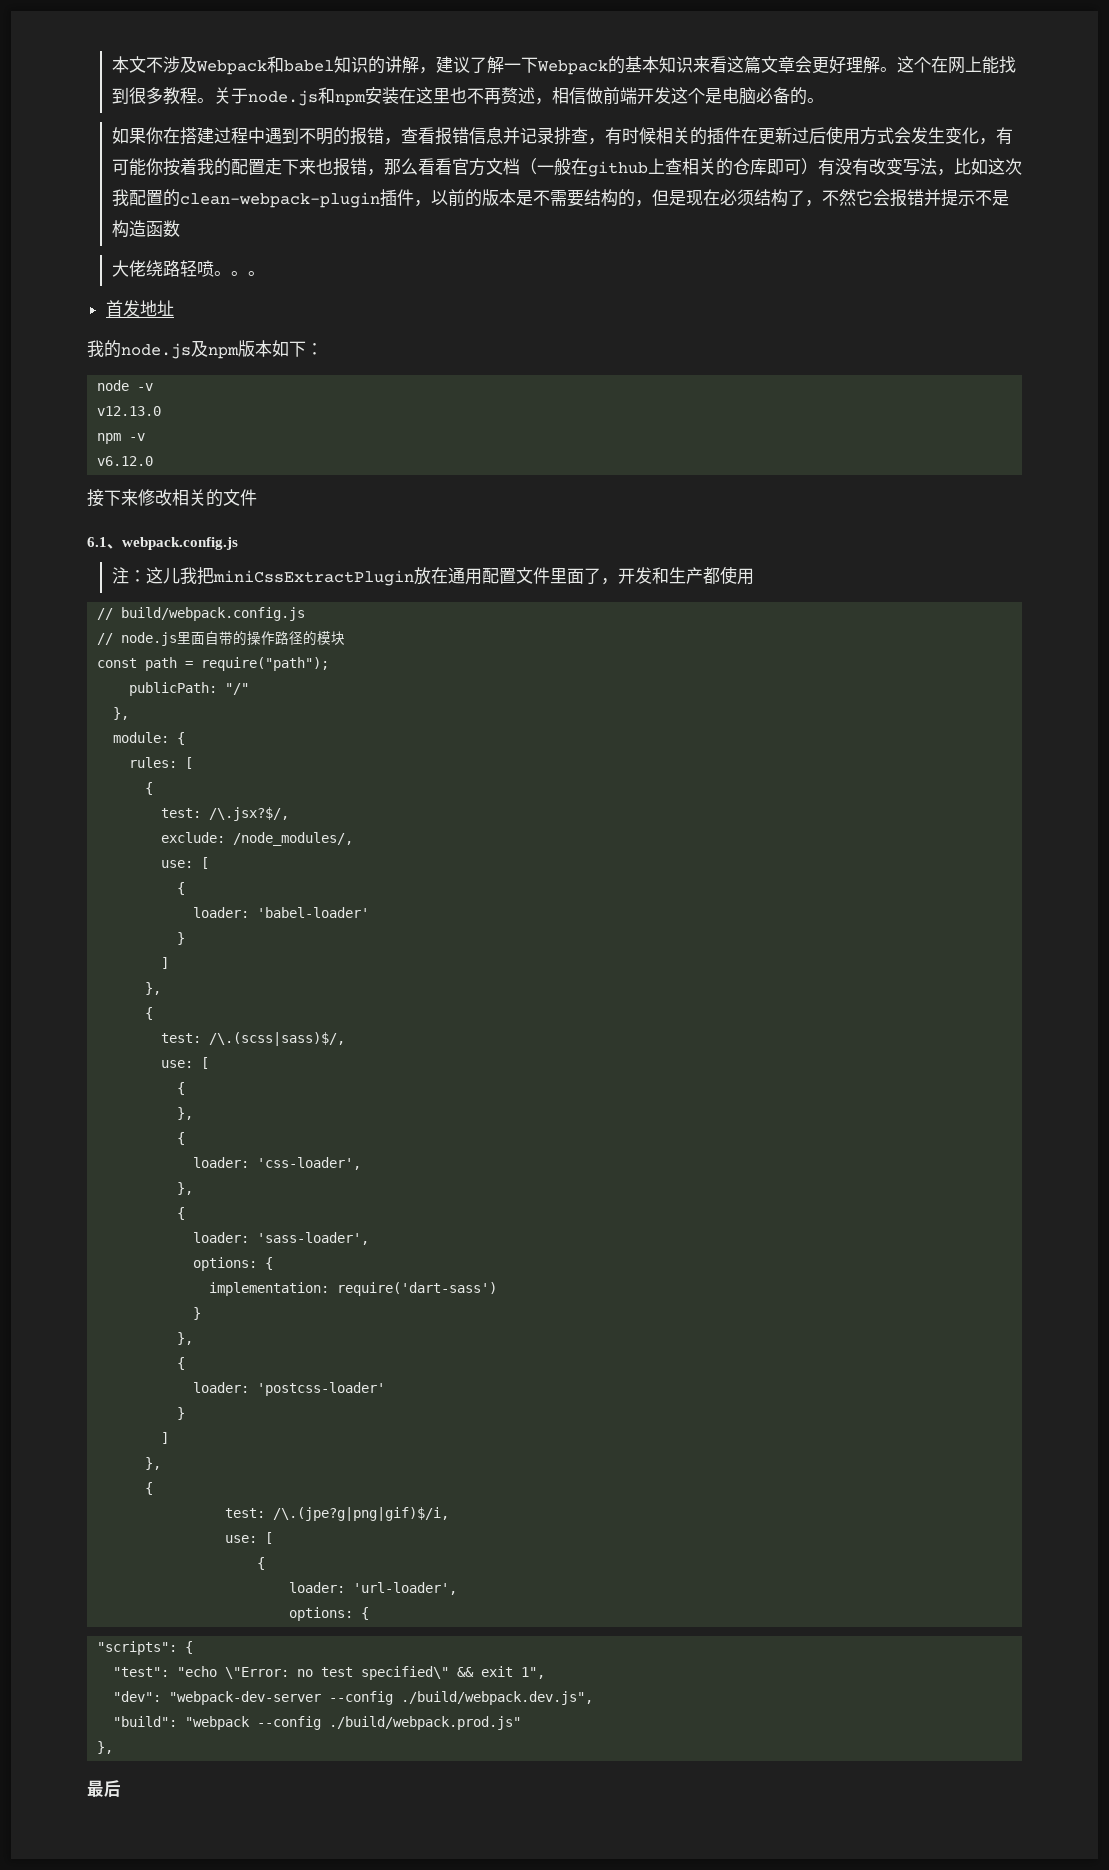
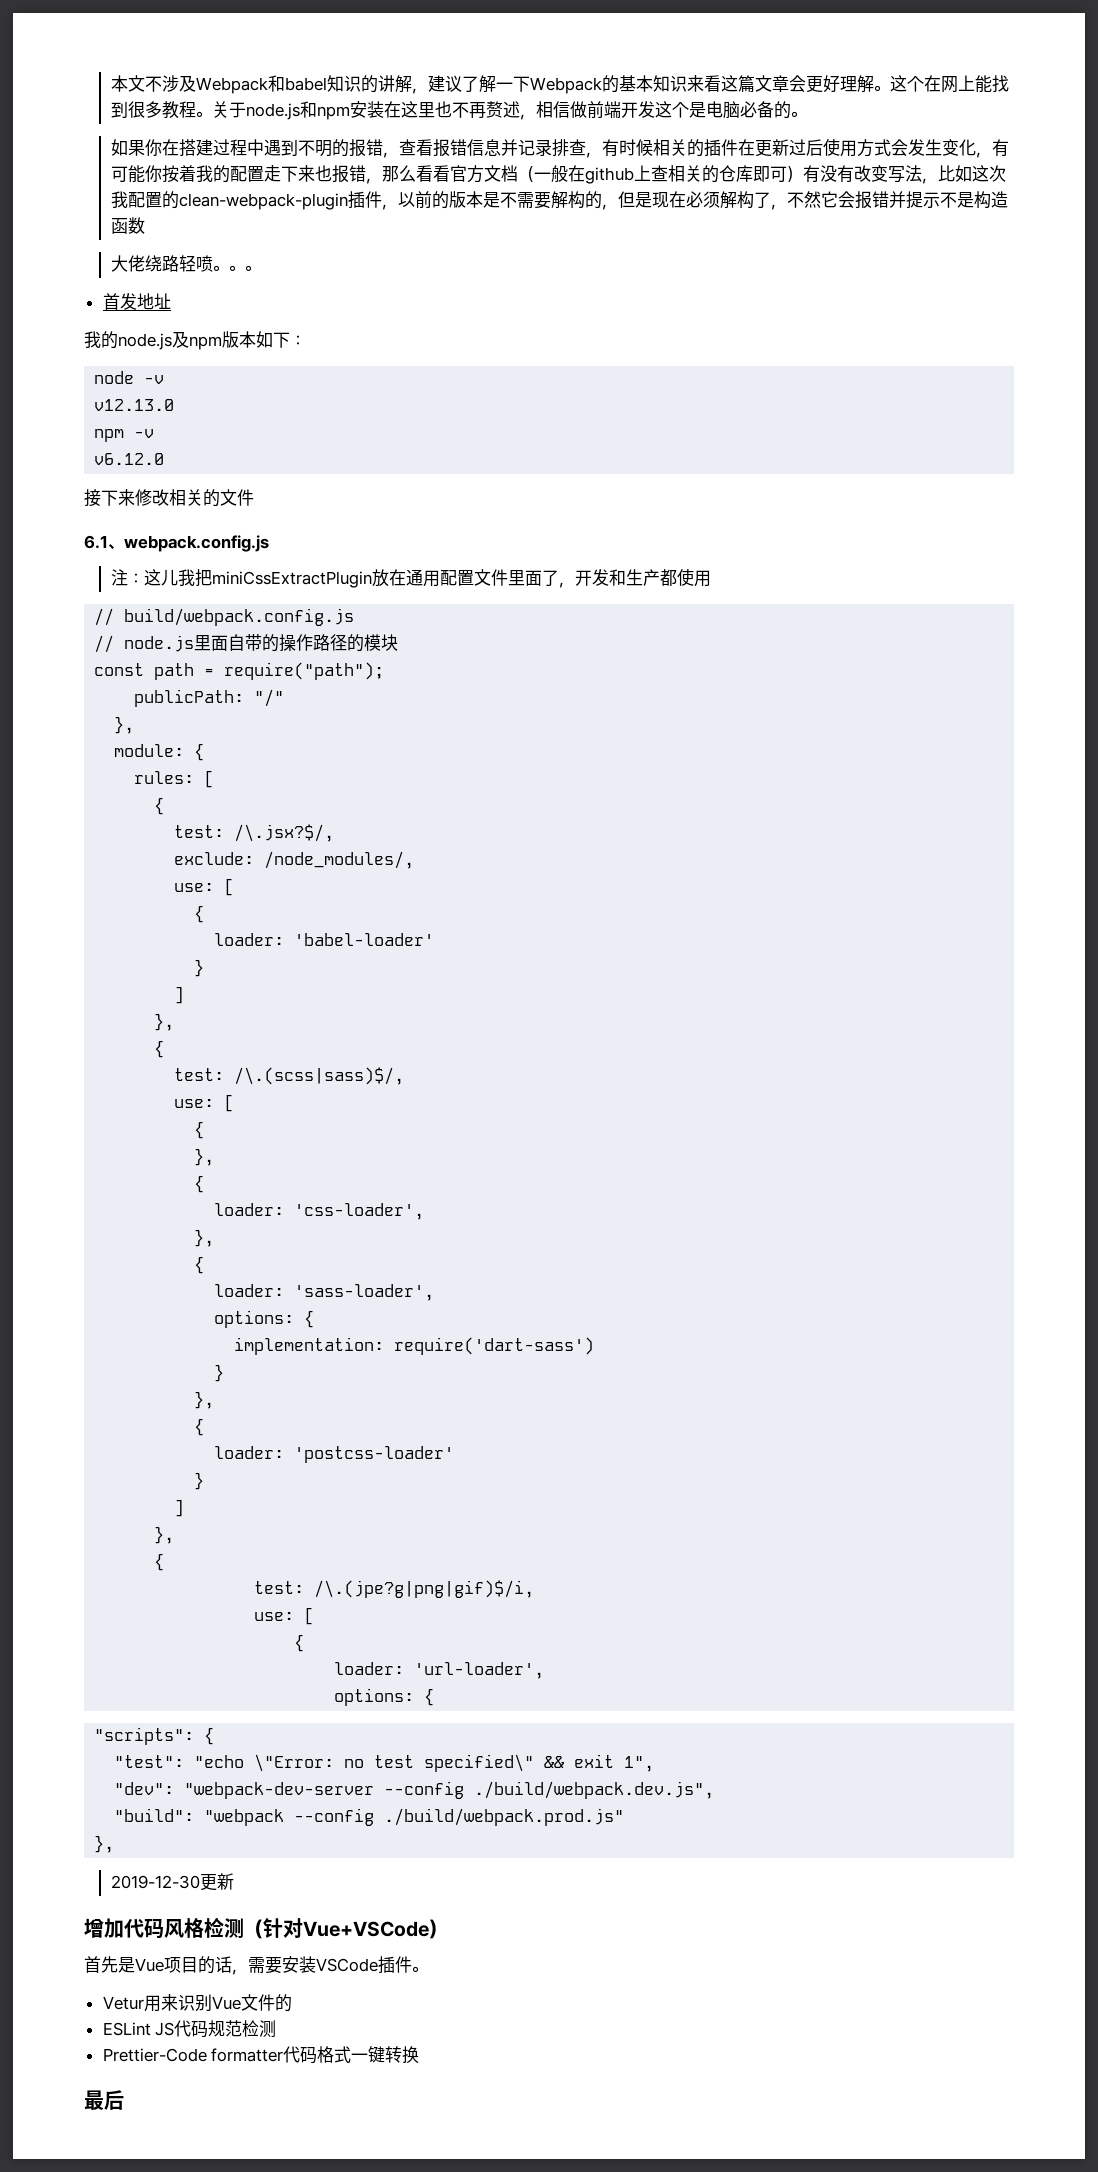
- 如果你在搭建过程中遇到不明的报错，查看报错信息并记录排查，有时候相关的插件在更新过后使用方式会发生变化，有可能你按着我的配置走下来也报错，那么看看官方文档（一般在github上查相关的仓库即可）有没有改变写法，比如这次我配置的clean-webpack-plugin插件，以前的版本是不需要结构的，但是现在必须结构了，不然它会报错并提示不是构造函数
+ 如果你在搭建过程中遇到不明的报错，查看报错信息并记录排查，有时候相关的插件在更新过后使用方式会发生变化，有可能你按着我的配置走下来也报错，那么看看官方文档（一般在github上查相关的仓库即可）有没有改变写法，比如这次我配置的clean-webpack-plugin插件，以前的版本是不需要解构的，但是现在必须解构了，不然它会报错并提示不是构造函数
+ 2019-12-30更新
+ 增加代码风格检测（针对Vue+VSCode）
+ 首先是Vue项目的话，需要安装VSCode插件。
+ Vetur用来识别Vue文件的
+ ESLint JS代码规范检测
+ Prettier-Code formatter代码格式一键转换

